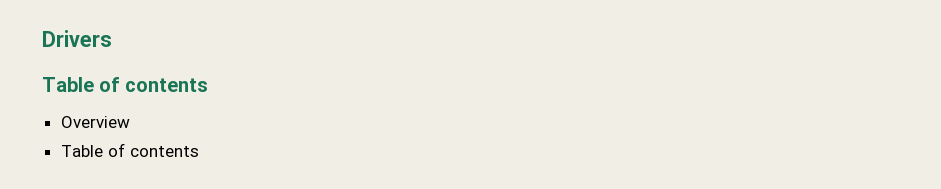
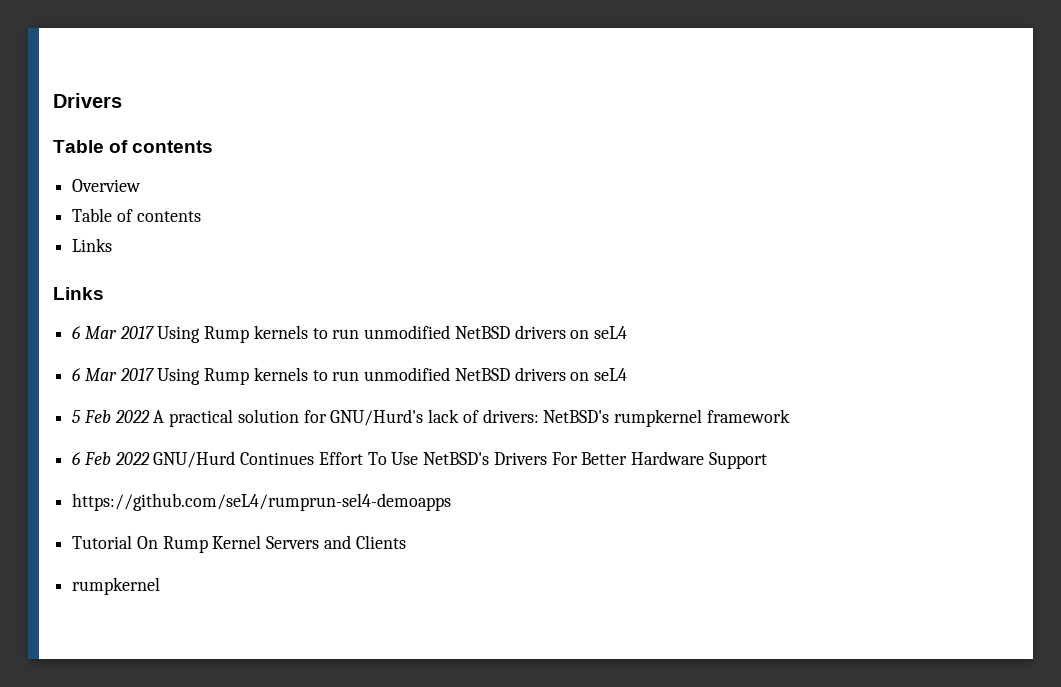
  Overview
  Table of contents
+ Links
+ Links
+ 6 Mar 2017 Using Rump kernels to run unmodified NetBSD drivers on seL4
+ 6 Mar 2017 Using Rump kernels to run unmodified NetBSD drivers on seL4
+ 5 Feb 2022 A practical solution for GNU/Hurd's lack of drivers: NetBSD's rumpkernel framework
+ 6 Feb 2022 GNU/Hurd Continues Effort To Use NetBSD's Drivers For Better Hardware Support
+ https://github.com/seL4/rumprun-sel4-demoapps
+ Tutorial On Rump Kernel Servers and Clients
+ rumpkernel

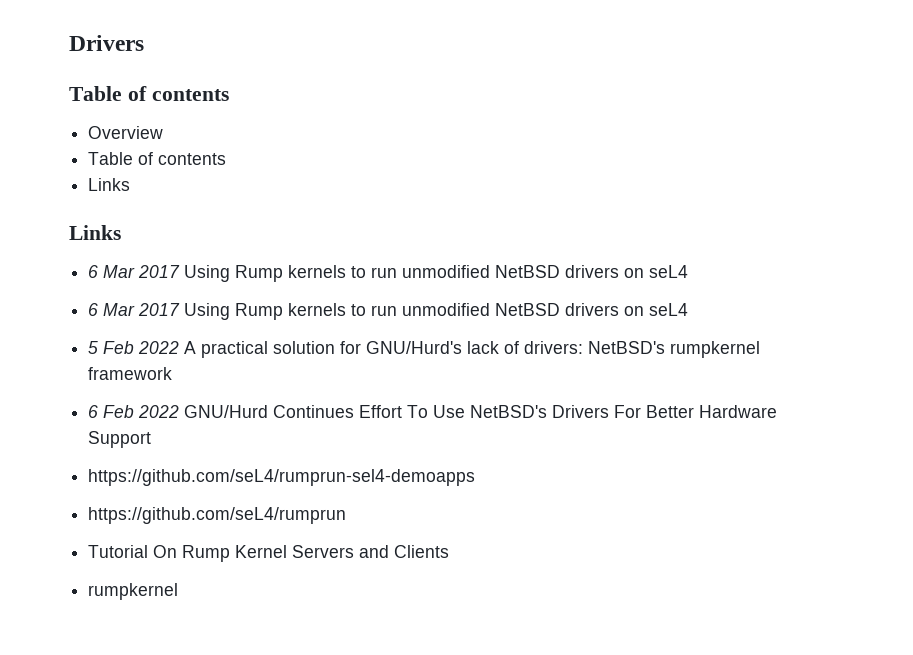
+ https://github.com/seL4/rumprun

